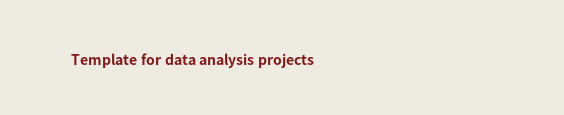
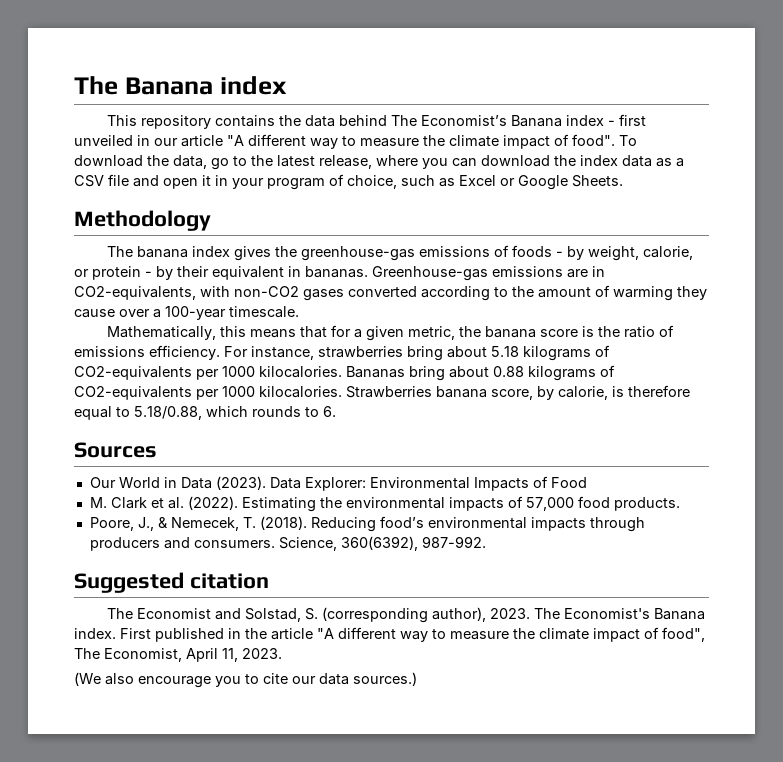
- Template for data analysis projects
+ The Banana index
+ This repository contains the data behind The Economist’s Banana index - first unveiled in our article "A different way to measure the climate impact of food". To download the data, go to the latest release, where you can download the index data as a CSV file and open it in your program of choice, such as Excel or Google Sheets.
+ Methodology
+ The banana index gives the greenhouse-gas emissions of foods - by weight, calorie, or protein - by their equivalent in bananas. Greenhouse-gas emissions are in CO2-equivalents, with non-CO2 gases converted according to the amount of warming they cause over a 100-year timescale.
+ Mathematically, this means that for a given metric, the banana score is the ratio of emissions efficiency. For instance, strawberries bring about 5.18 kilograms of CO2-equivalents per 1000 kilocalories. Bananas bring about 0.88 kilograms of CO2-equivalents per 1000 kilocalories. Strawberries banana score, by calorie, is therefore equal to 5.18/0.88, which rounds to 6.
+ Sources
+ Our World in Data (2023). Data Explorer: Environmental Impacts of Food
+ M. Clark et al. (2022). Estimating the environmental impacts of 57,000 food products.
+ Poore, J., & Nemecek, T. (2018). Reducing food’s environmental impacts through producers and consumers. Science, 360(6392), 987-992.
+ Suggested citation
+ The Economist and Solstad, S. (corresponding author), 2023. The Economist's Banana index. First published in the article "A different way to measure the climate impact of food", The Economist, April 11, 2023.
+ (We also encourage you to cite our data sources.)

